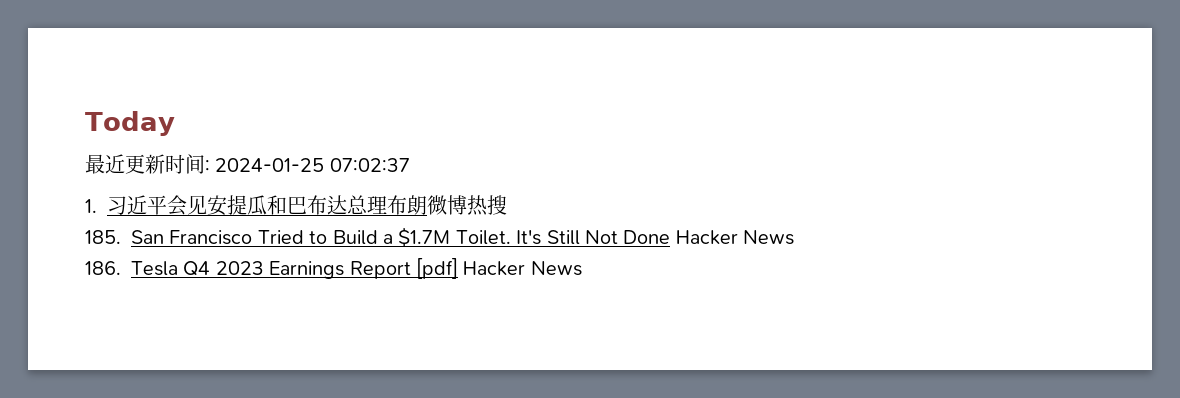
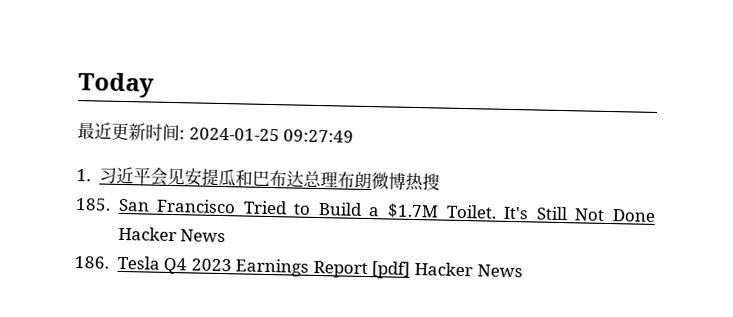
- 最近更新时间: 2024-01-25 07:02:37
+ 最近更新时间: 2024-01-25 09:27:49

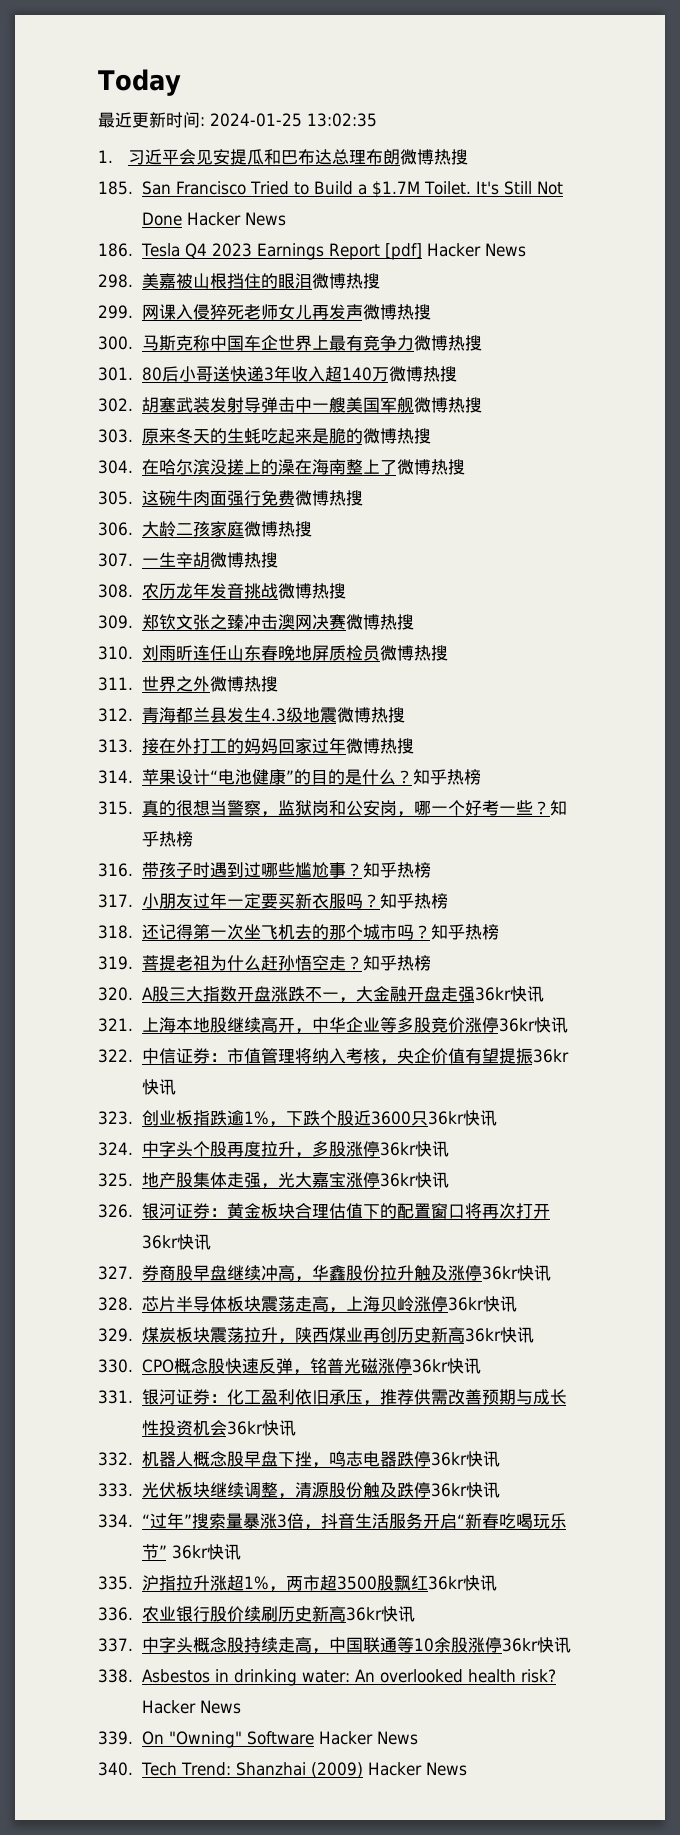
- 最近更新时间: 2024-01-25 09:27:49
+ 最近更新时间: 2024-01-25 13:02:35
+ 298.美嘉被山根挡住的眼泪微博热搜
+ 299.网课入侵猝死老师女儿再发声微博热搜
+ 300.马斯克称中国车企世界上最有竞争力微博热搜
+ 301. 80后小哥送快递3年收入超140万微博热搜
+ 302.胡塞武装发射导弹击中一艘美国军舰微博热搜
+ 303.原来冬天的生蚝吃起来是脆的微博热搜
+ 304.在哈尔滨没搓上的澡在海南整上了微博热搜
+ 305.这碗牛肉面强行免费微博热搜
+ 306.大龄二孩家庭微博热搜
+ 307.一生辛胡微博热搜
+ 308.农历龙年发音挑战微博热搜
+ 309.郑钦文张之臻冲击澳网决赛微博热搜
+ 310.刘雨昕连任山东春晚地屏质检员微博热搜
+ 311.世界之外微博热搜
+ 312.青海都兰县发生4.3级地震微博热搜
+ 313.接在外打工的妈妈回家过年微博热搜
+ 314.苹果设计“电池健康”的目的是什么？知乎热榜
+ 315.真的很想当警察，监狱岗和公安岗，哪一个好考一些？知乎热榜
+ 316.带孩子时遇到过哪些尴尬事？知乎热榜
+ 317.小朋友过年一定要买新衣服吗？知乎热榜
+ 318.还记得第一次坐飞机去的那个城市吗？知乎热榜
+ 319.菩提老祖为什么赶孙悟空走？知乎热榜
+ 320. A股三大指数开盘涨跌不一，大金融开盘走强36kr快讯
+ 321.上海本地股继续高开，中华企业等多股竞价涨停36kr快讯
+ 322.中信证券：市值管理将纳入考核，央企价值有望提振36kr快讯
+ 323.创业板指跌逾1%，下跌个股近3600只36kr快讯
+ 324.中字头个股再度拉升，多股涨停36kr快讯
+ 325.地产股集体走强，光大嘉宝涨停36kr快讯
+ 326.银河证券：黄金板块合理估值下的配置窗口将再次打开36kr快讯
+ 327.券商股早盘继续冲高，华鑫股份拉升触及涨停36kr快讯
+ 328.芯片半导体板块震荡走高，上海贝岭涨停36kr快讯
+ 329.煤炭板块震荡拉升，陕西煤业再创历史新高36kr快讯
+ 330. CPO概念股快速反弹，铭普光磁涨停36kr快讯
+ 331.银河证券：化工盈利依旧承压，推荐供需改善预期与成长性投资机会36kr快讯
+ 332.机器人概念股早盘下挫，鸣志电器跌停36kr快讯
+ 333.光伏板块继续调整，清源股份触及跌停36kr快讯
+ 334. “过年”搜索量暴涨3倍，抖音生活服务开启“新春吃喝玩乐节” 36kr快讯
+ 335.沪指拉升涨超1%，两市超3500股飘红36kr快讯
+ 336.农业银行股价续刷历史新高36kr快讯
+ 337.中字头概念股持续走高，中国联通等10余股涨停36kr快讯
+ 338. Asbestos in drinking water: An overlooked health risk? Hacker News
+ 339. On "Owning" Software Hacker News
+ 340. Tech Trend: Shanzhai (2009) Hacker News

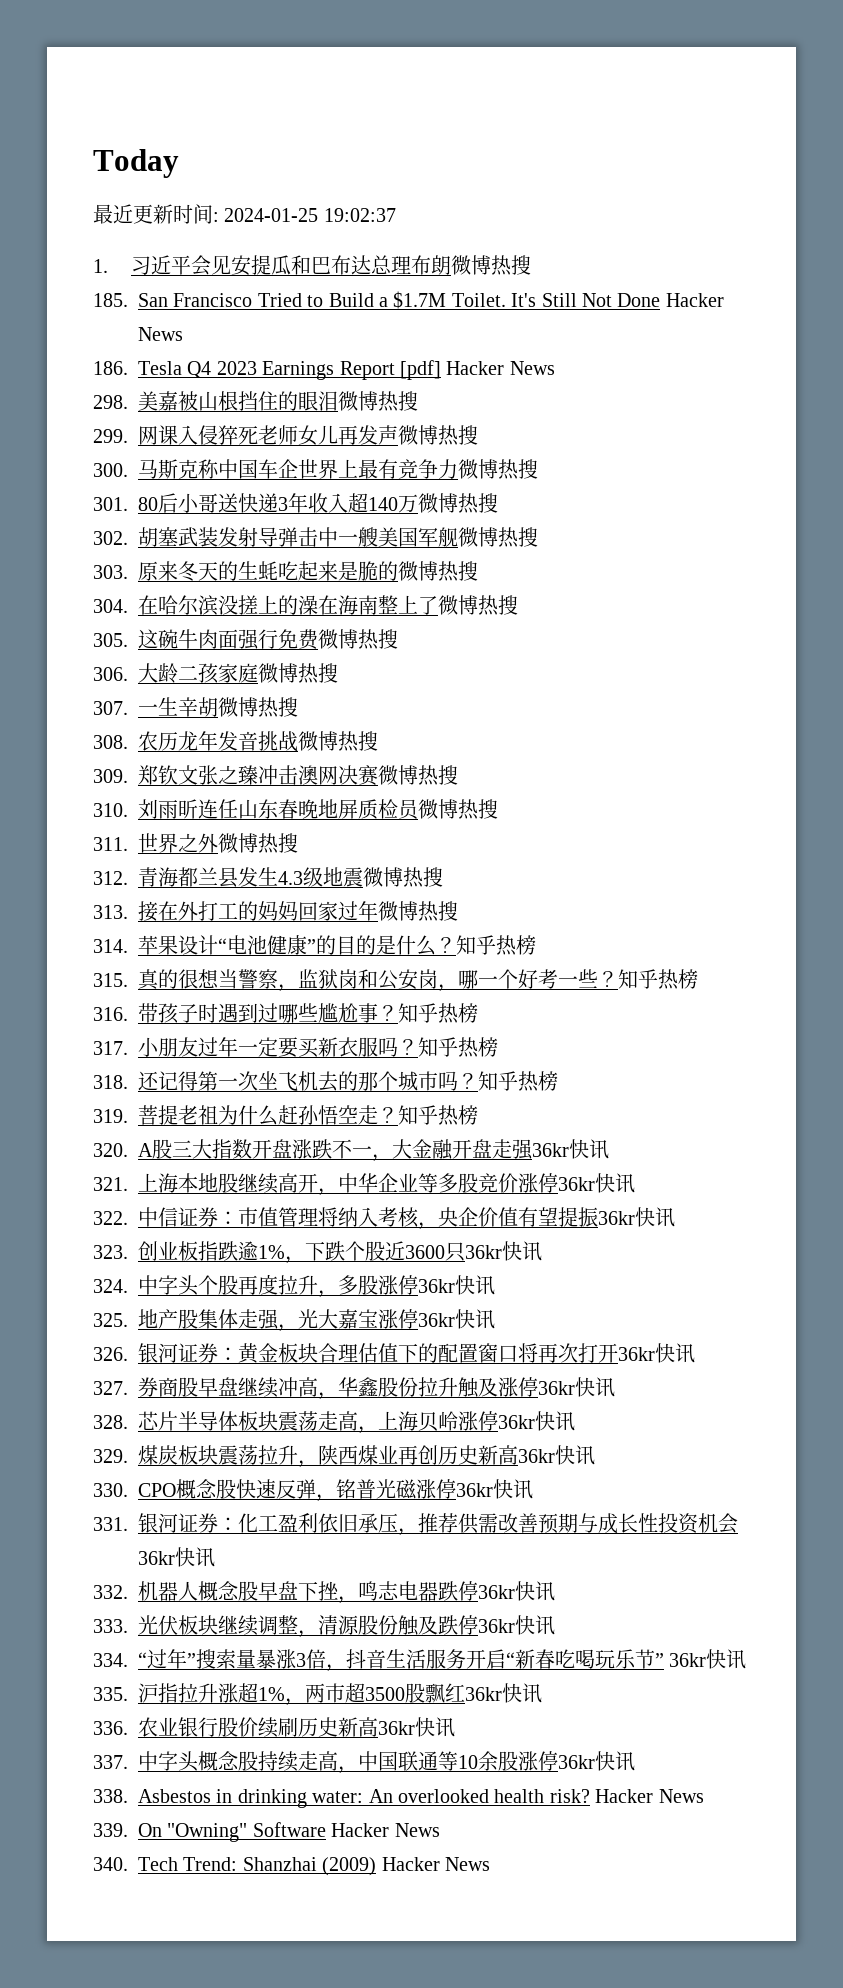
- 最近更新时间: 2024-01-25 13:02:35
+ 最近更新时间: 2024-01-25 19:02:37

